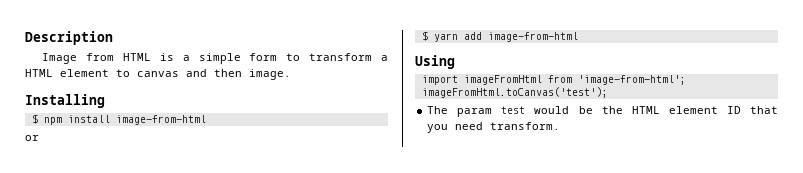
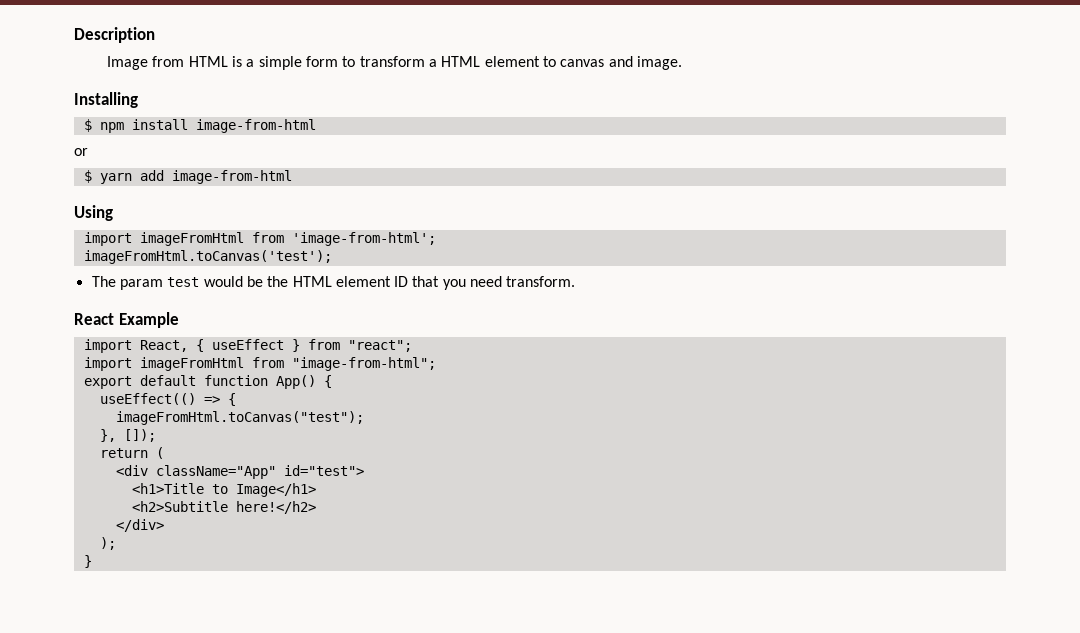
- Image from HTML is a simple form to transform a HTML element to canvas and then image.
+ Image from HTML is a simple form to transform a HTML element to canvas and image.
+ React Example
+ import React, { useEffect } from "react";
+ import imageFromHtml from "image-from-html";
+ export default function App() {
+ useEffect(() => {
+ imageFromHtml.toCanvas("test");
+ }, []);
+ return (
+ <div className="App" id="test">
+ <h1>Title to Image</h1>
+ <h2>Subtitle here!</h2>
+ </div>
+ );
+ }

